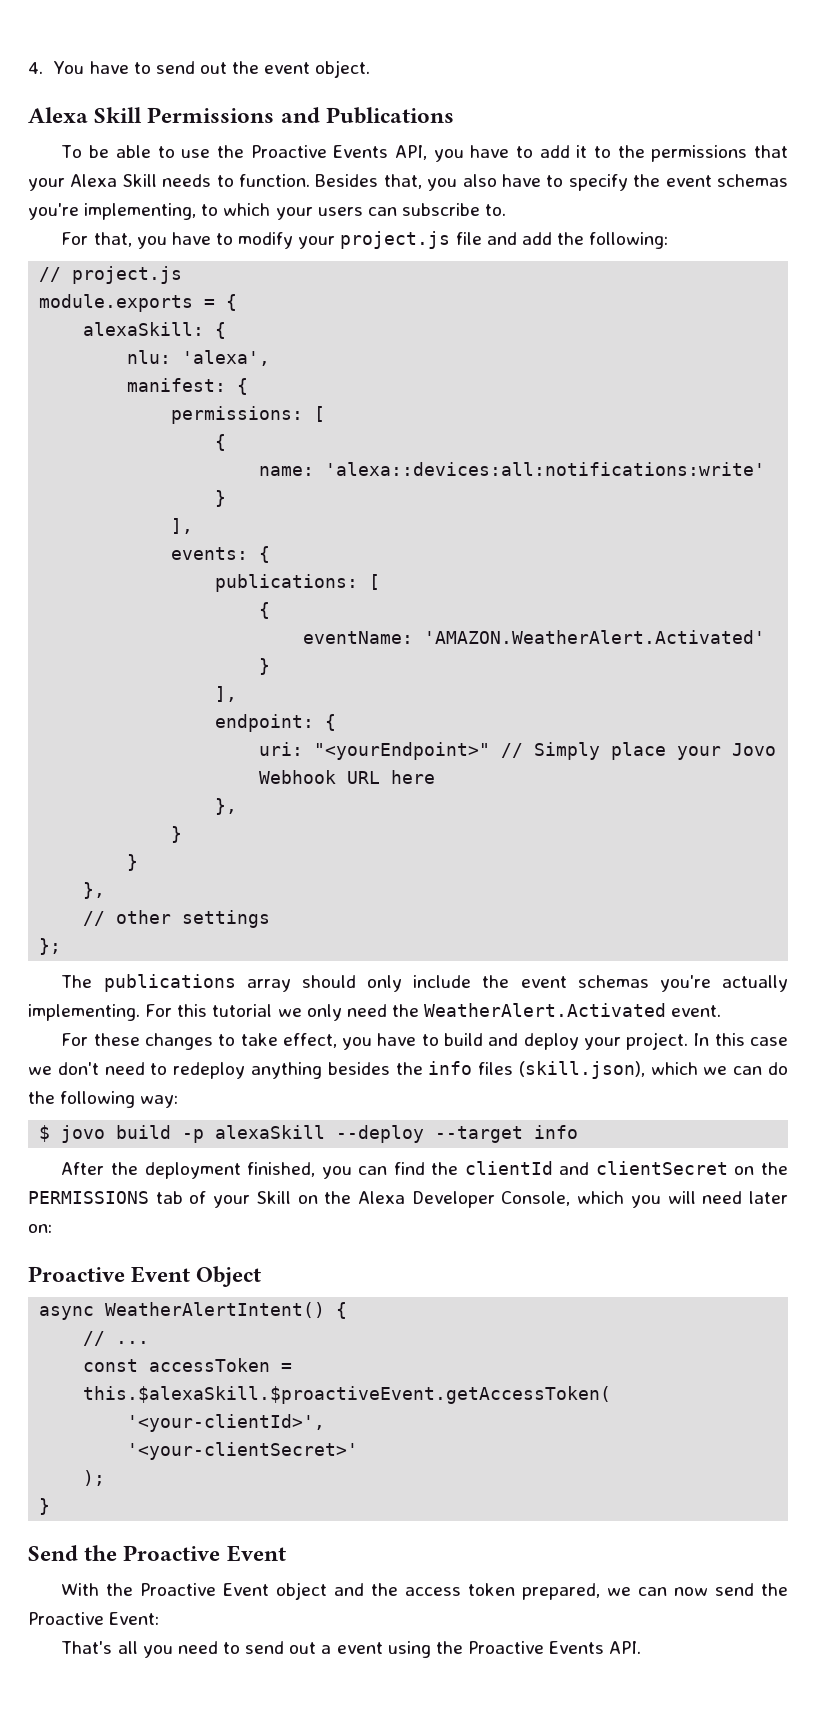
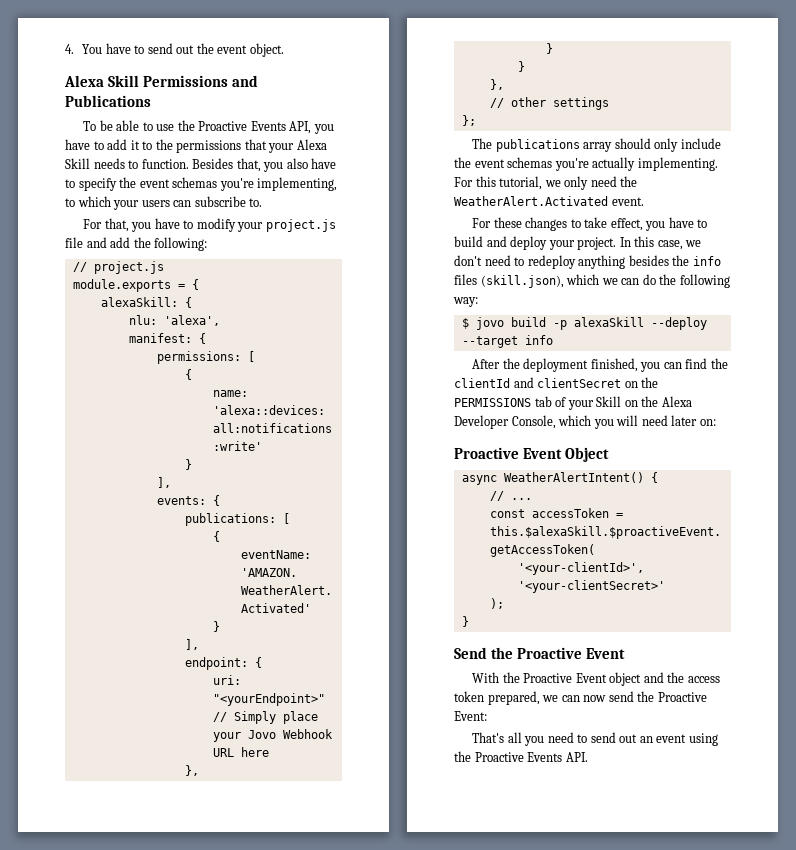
- For this tutorial we only need the WeatherAlert.Activated event.
+ For this tutorial, we only need the WeatherAlert.Activated event.
- In this case we don't need to redeploy anything besides the info files (skill.json), which we can do the following way:
+ In this case, we don't need to redeploy anything besides the info files (skill.json), which we can do the following way:
- That's all you need to send out a event using the Proactive Events API.
+ That's all you need to send out an event using the Proactive Events API.

